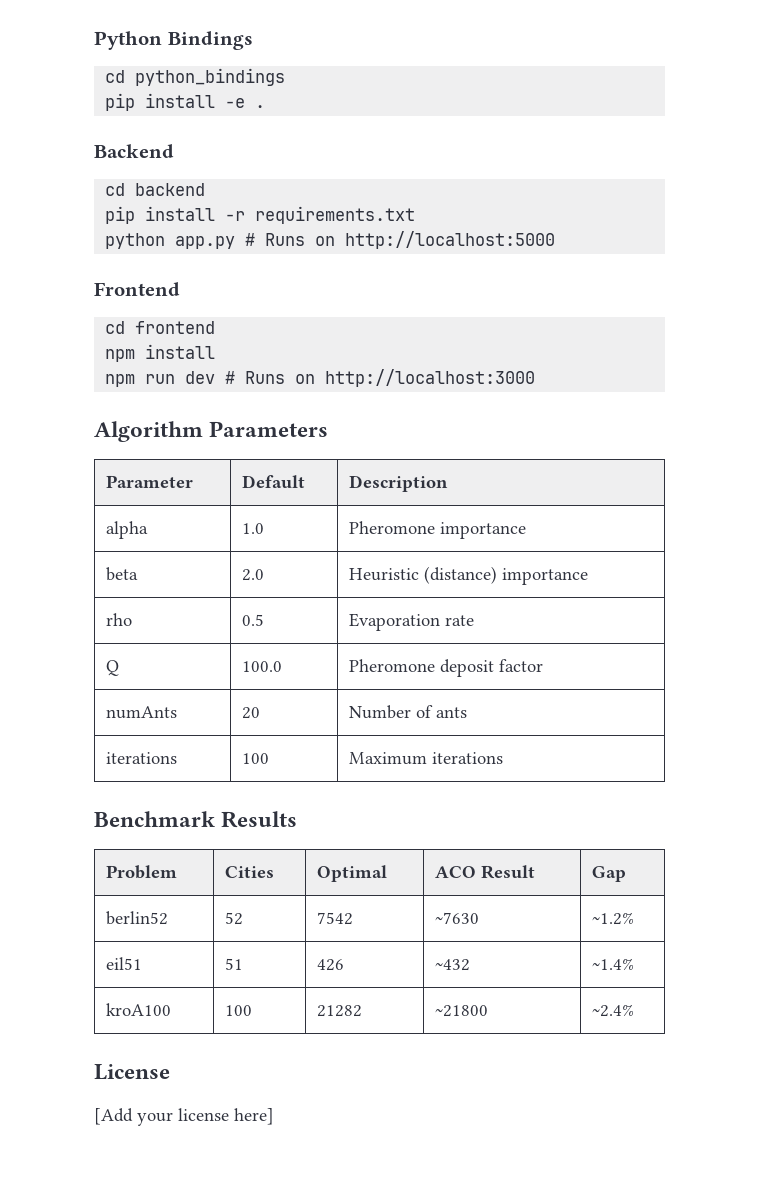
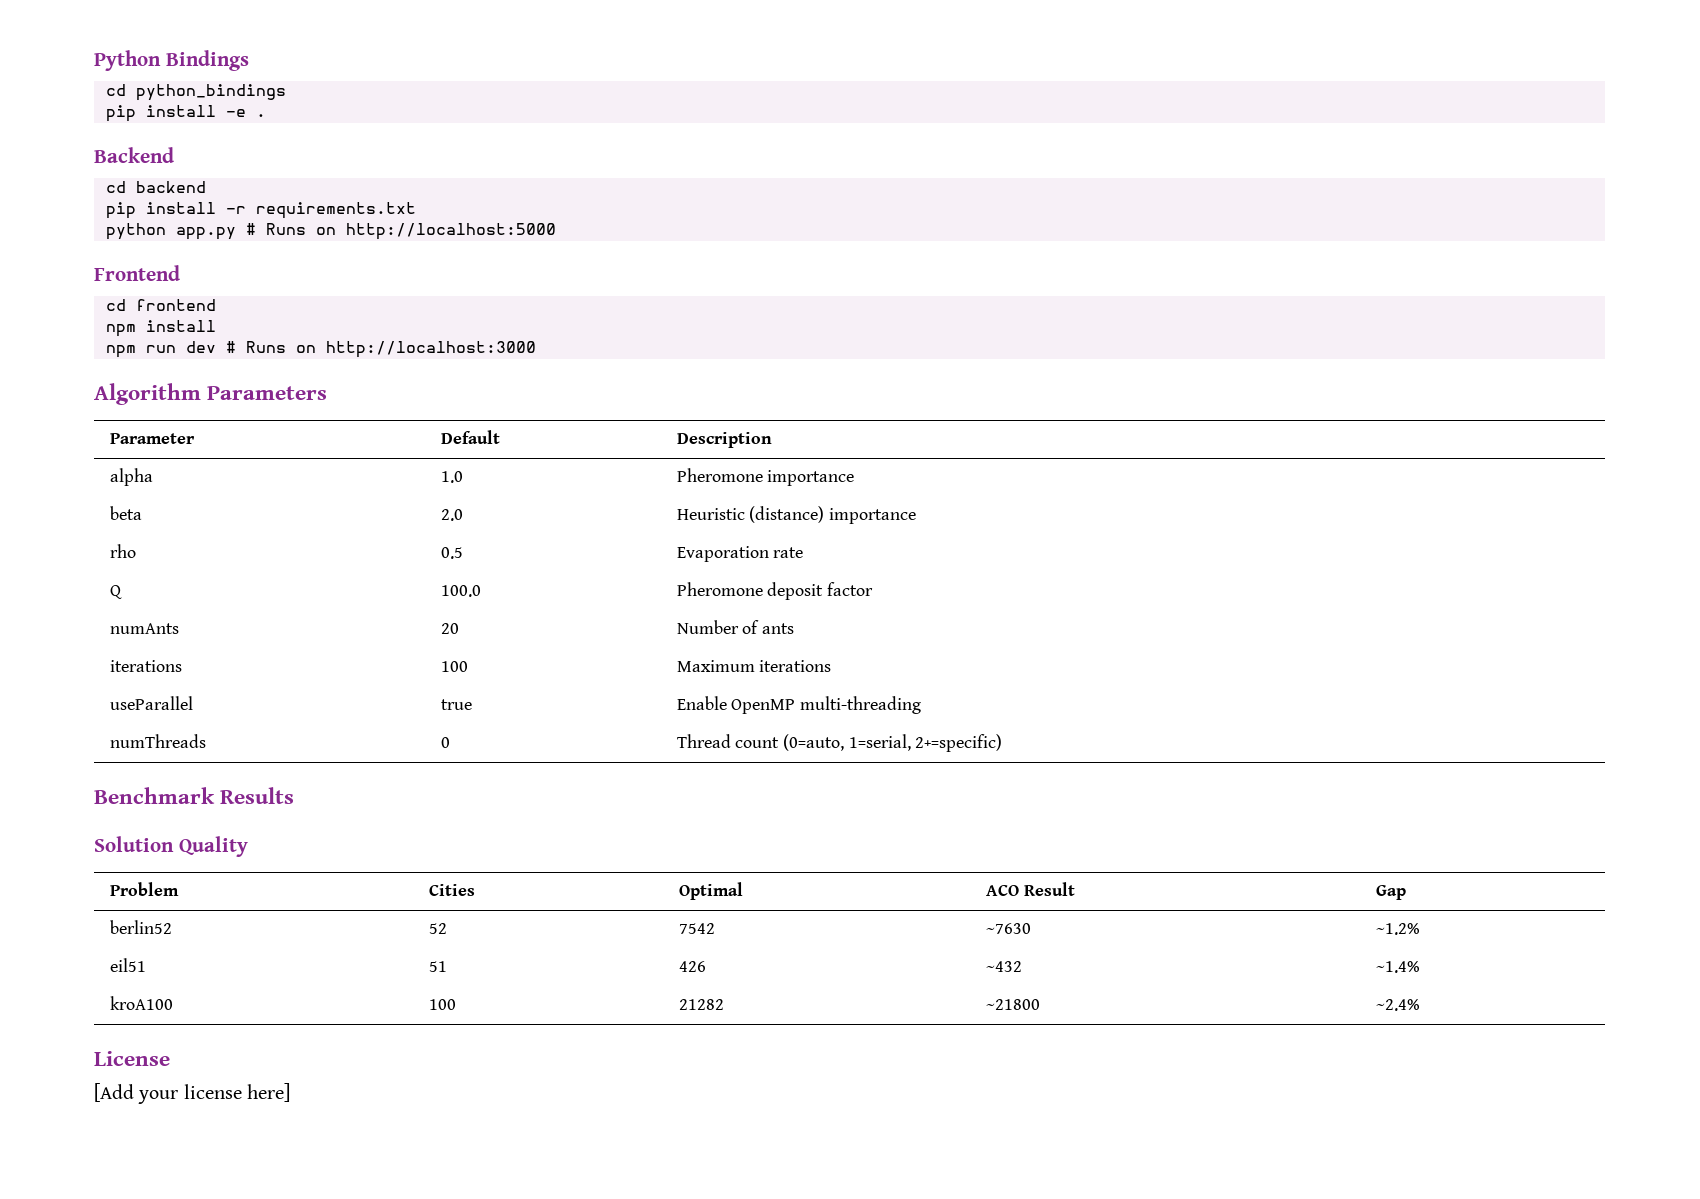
+ useParallel | true | Enable OpenMP multi-threading
+ numThreads | 0 | Thread count (0=auto, 1=serial, 2+=specific)
+ Solution Quality

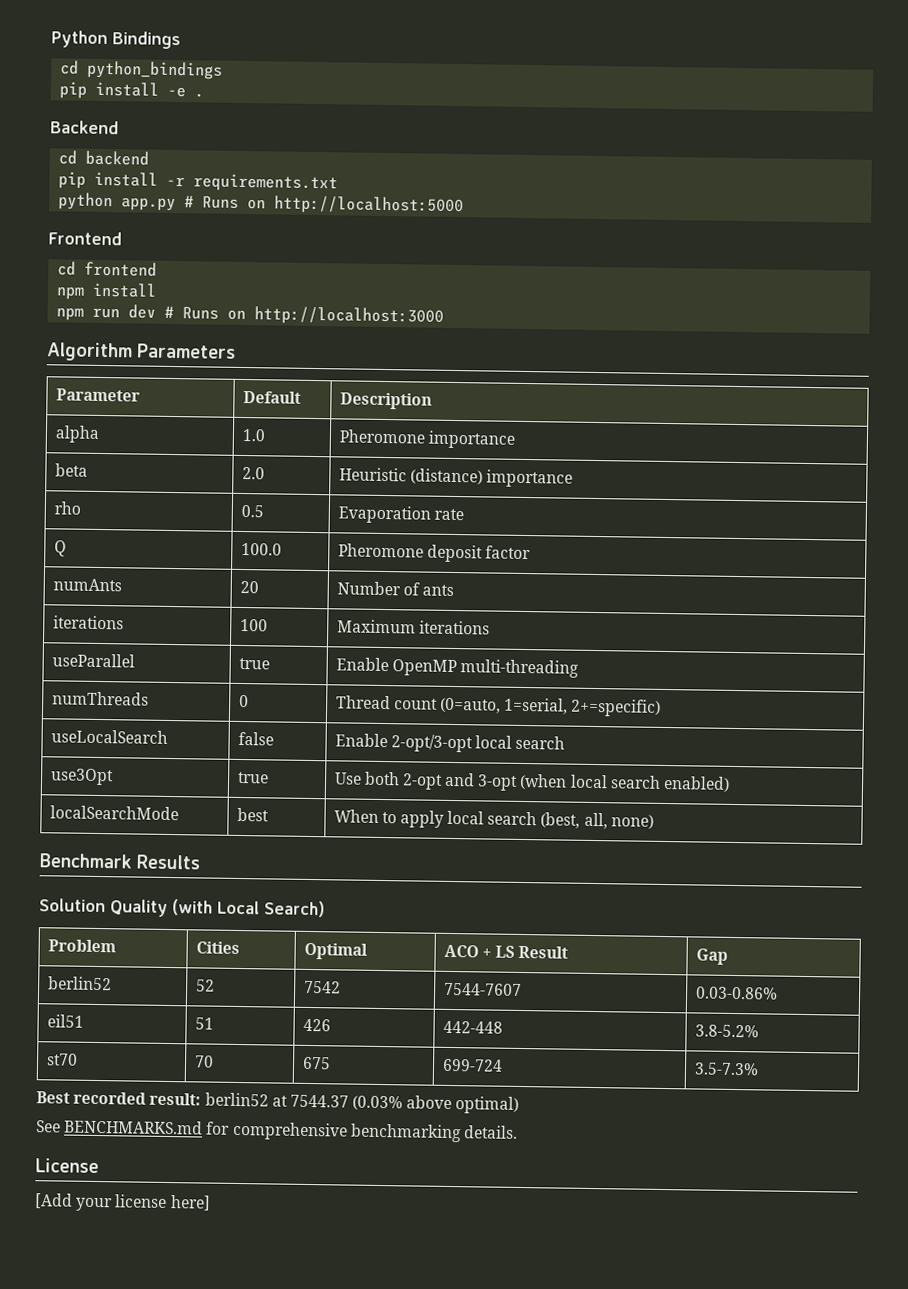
+ useLocalSearch | false | Enable 2-opt/3-opt local search
+ use3Opt | true | Use both 2-opt and 3-opt (when local search enabled)
+ localSearchMode | best | When to apply local search (best, all, none)
- Solution Quality
+ Solution Quality (with Local Search)
- Problem | Cities | Optimal | ACO Result | Gap
+ Problem | Cities | Optimal | ACO + LS Result | Gap
- berlin52 | 52 | 7542 | ~7630 | ~1.2%
+ berlin52 | 52 | 7542 | 7544-7607 | 0.03-0.86%
- eil51 | 51 | 426 | ~432 | ~1.4%
- kroA100 | 100 | 21282 | ~21800 | ~2.4%
+ eil51 | 51 | 426 | 442-448 | 3.8-5.2%
+ st70 | 70 | 675 | 699-724 | 3.5-7.3%
+ Best recorded result: berlin52 at 7544.37 (0.03% above optimal)
+ See BENCHMARKS.md for comprehensive benchmarking details.

